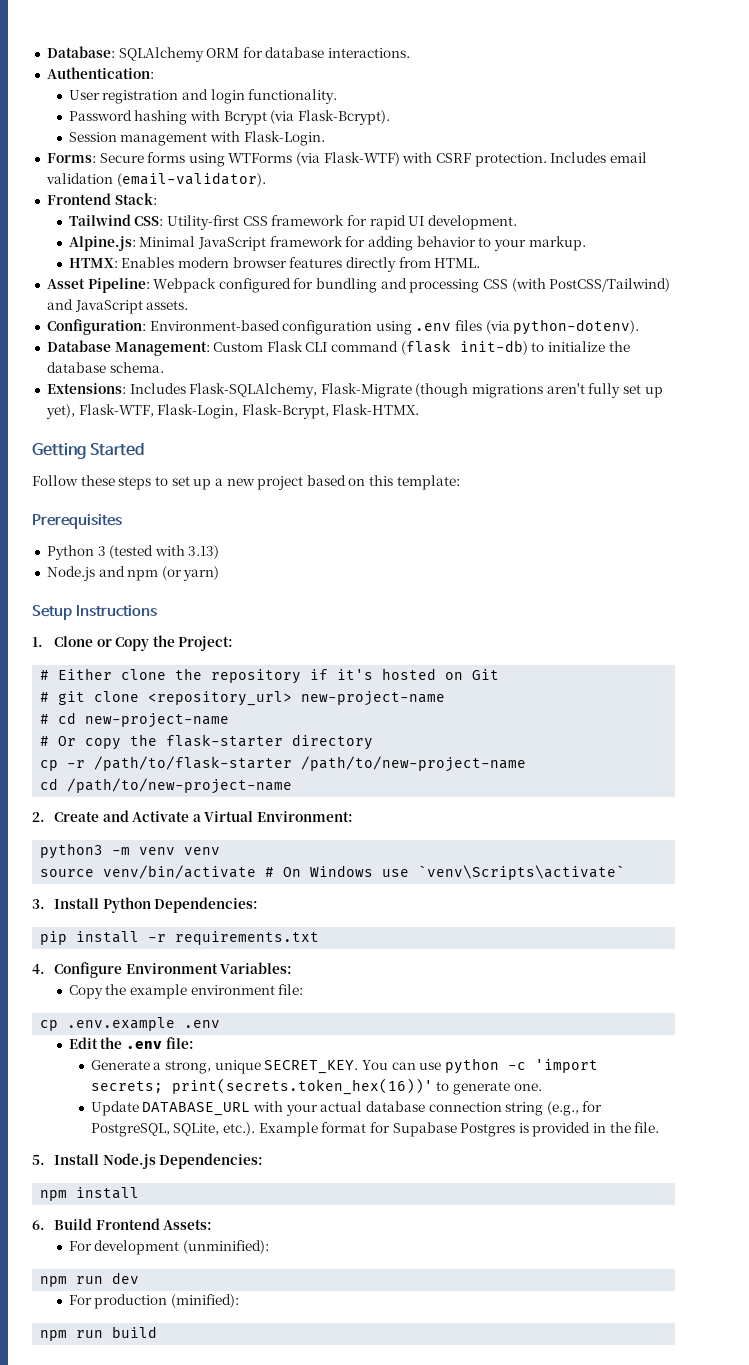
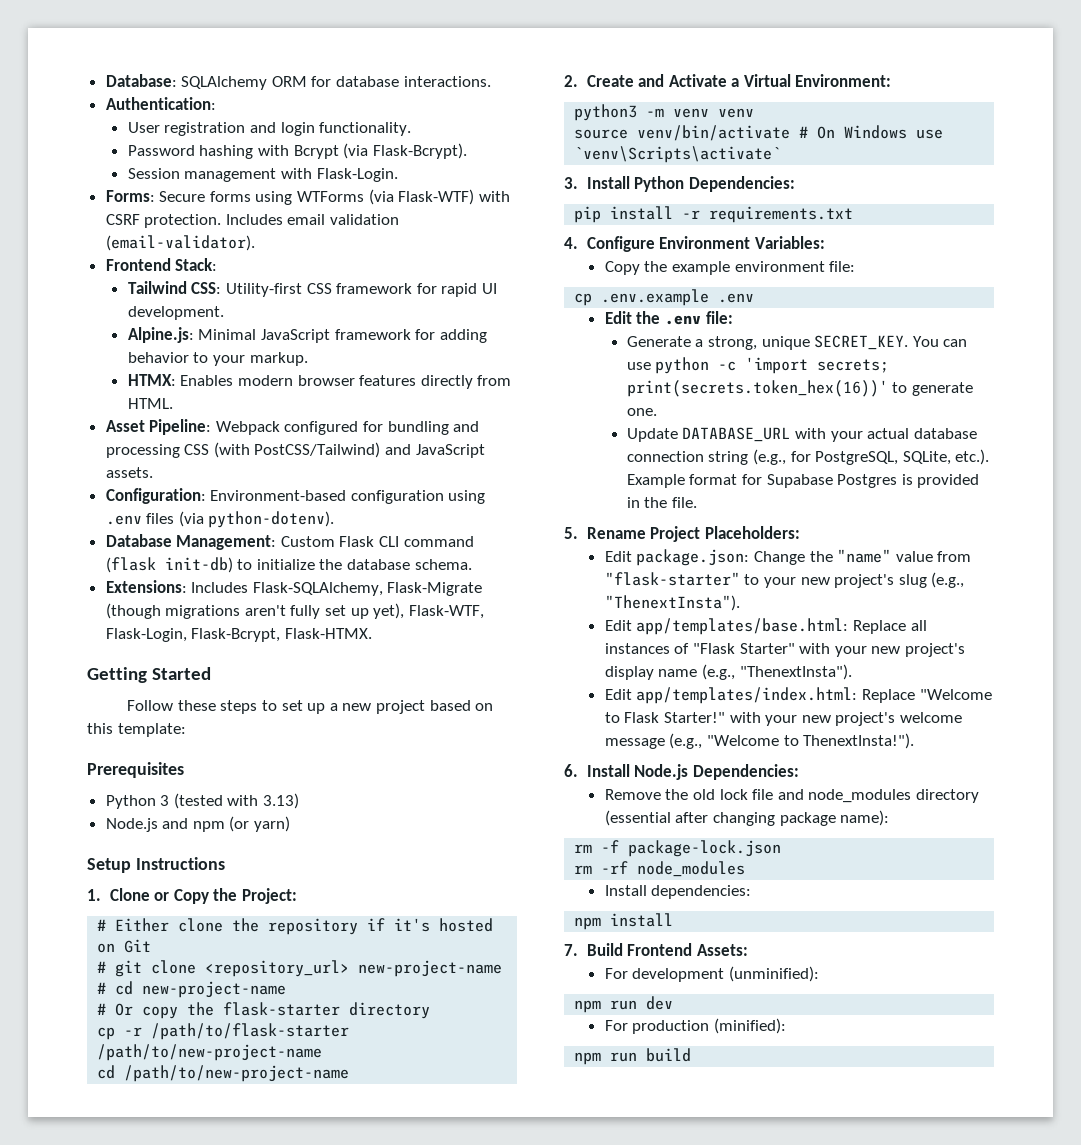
- 5. Install Node.js Dependencies:
+ 5. Rename Project Placeholders:
+ Edit package.json: Change the "name" value from "flask-starter" to your new project's slug (e.g., "ThenextInsta").
+ Edit app/templates/base.html: Replace all instances of "Flask Starter" with your new project's display name (e.g., "ThenextInsta").
+ Edit app/templates/index.html: Replace "Welcome to Flask Starter!" with your new project's welcome message (e.g., "Welcome to ThenextInsta!").
+ 6. Install Node.js Dependencies:
+ Remove the old lock file and node_modules directory (essential after changing package name):
+ rm -f package-lock.json
+ rm -rf node_modules
+ Install dependencies:
- 6. Build Frontend Assets:
+ 7. Build Frontend Assets:

